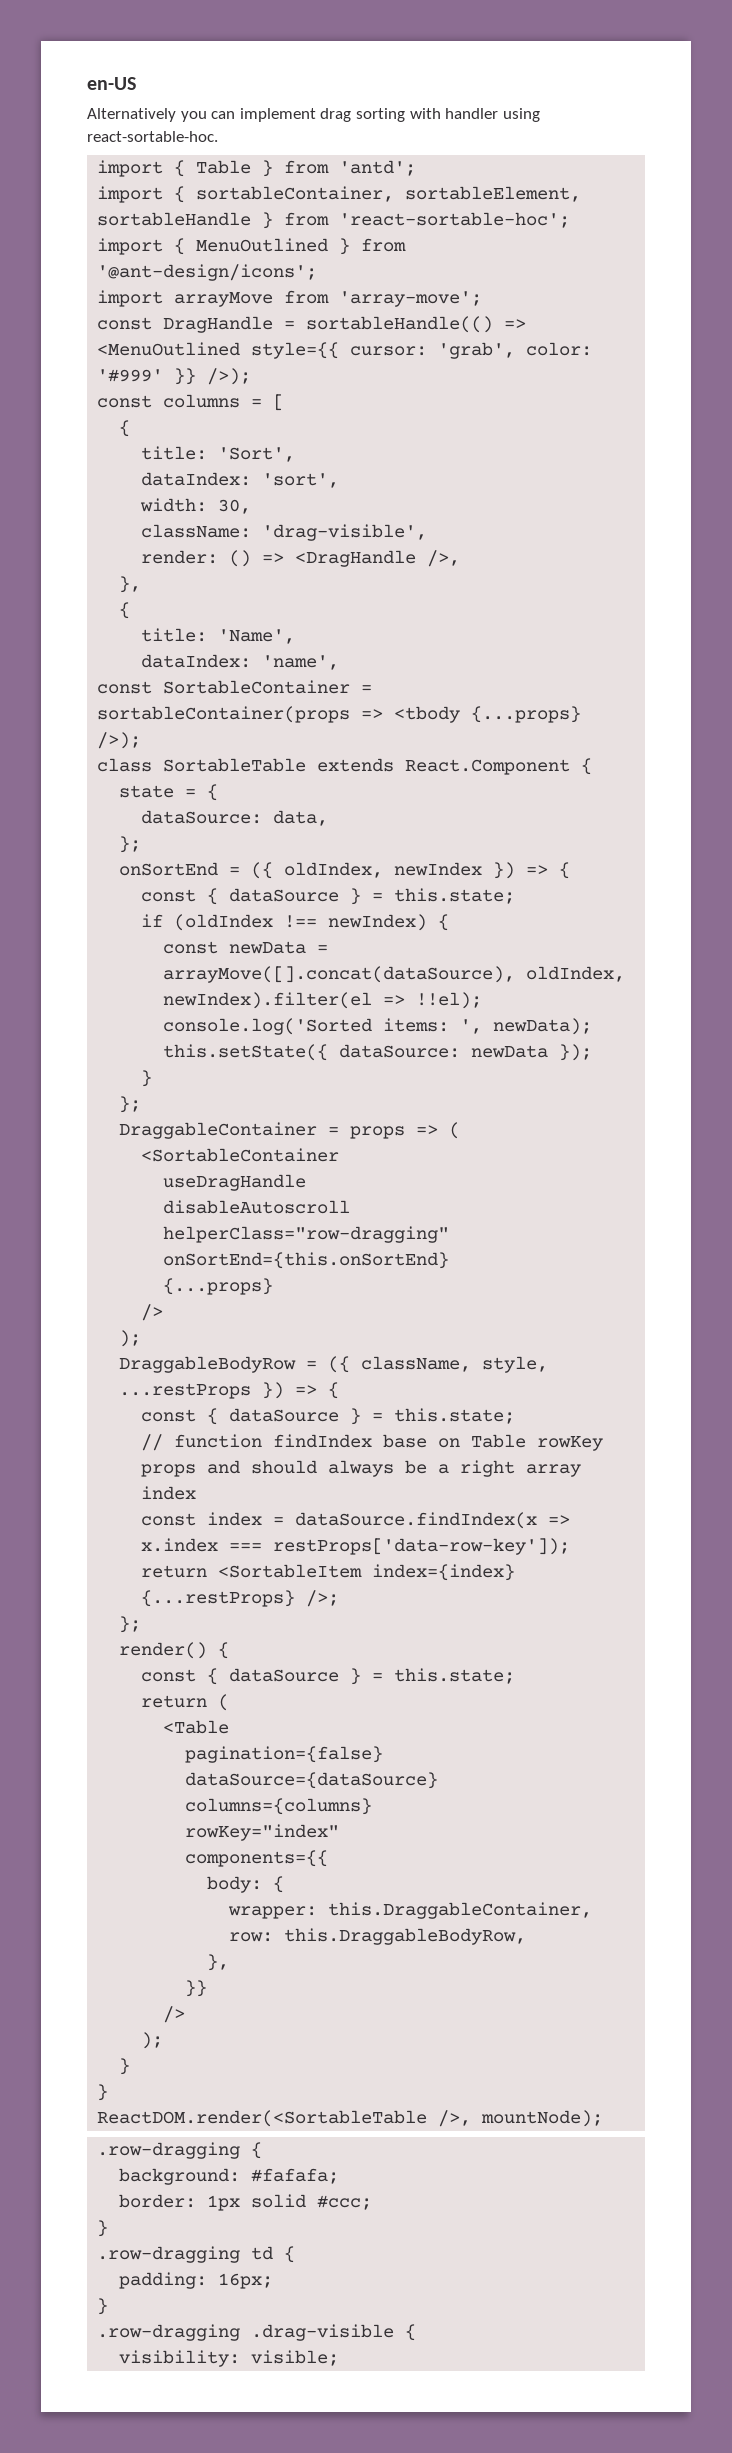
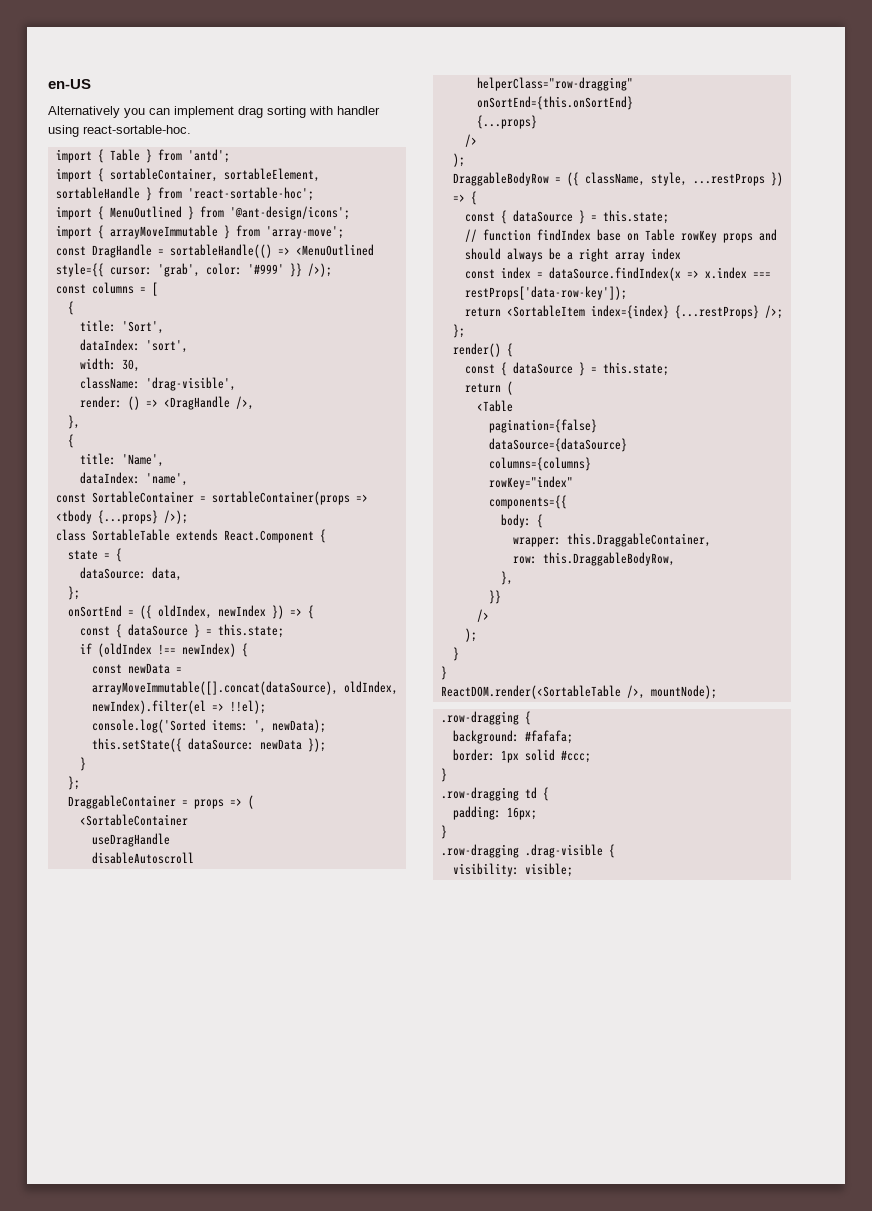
- import arrayMove from 'array-move';
+ import { arrayMoveImmutable } from 'array-move';
- const newData = arrayMove([].concat(dataSource), oldIndex, newIndex).filter(el => !!el);
+ const newData = arrayMoveImmutable([].concat(dataSource), oldIndex, newIndex).filter(el => !!el);

